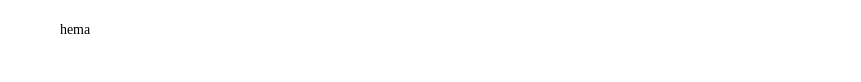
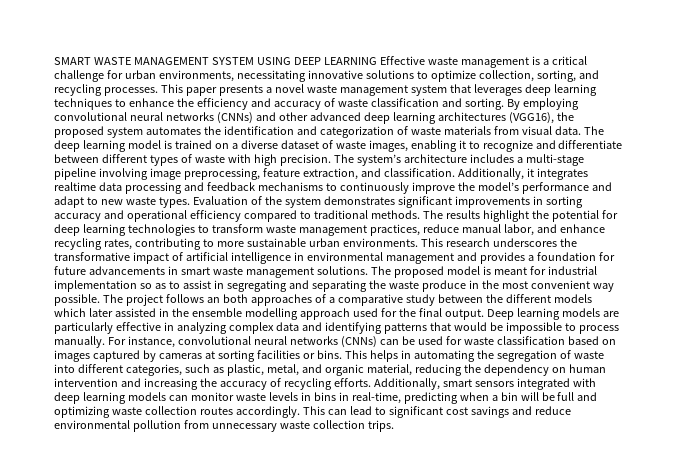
- hema
+ SMART WASTE MANAGEMENT SYSTEM USING DEEP LEARNING Effective waste management is a critical challenge for urban environments, necessitating innovative solutions to optimize collection, sorting, and recycling processes. This paper presents a novel waste management system that leverages deep learning techniques to enhance the efficiency and accuracy of waste classification and sorting. By employing convolutional neural networks (CNNs) and other advanced deep learning architectures (VGG16), the proposed system automates the identification and categorization of waste materials from visual data. The deep learning model is trained on a diverse dataset of waste images, enabling it to recognize and differentiate between different types of waste with high precision. The system’s architecture includes a multi-stage pipeline involving image preprocessing, feature extraction, and classification. Additionally, it integrates realtime data processing and feedback mechanisms to continuously improve the model’s performance and adapt to new waste types. Evaluation of the system demonstrates significant improvements in sorting accuracy and operational efficiency compared to traditional methods. The results highlight the potential for deep learning technologies to transform waste management practices, reduce manual labor, and enhance recycling rates, contributing to more sustainable urban environments. This research underscores the transformative impact of artificial intelligence in environmental management and provides a foundation for future advancements in smart waste management solutions. The proposed model is meant for industrial implementation so as to assist in segregating and separating the waste produce in the most convenient way possible. The project follows an both approaches of a comparative study between the different models which later assisted in the ensemble modelling approach used for the final output. Deep learning models are particularly effective in analyzing complex data and identifying patterns that would be impossible to process manually. For instance, convolutional neural networks (CNNs) can be used for waste classification based on images captured by cameras at sorting facilities or bins. This helps in automating the segregation of waste into different categories, such as plastic, metal, and organic material, reducing the dependency on human intervention and increasing the accuracy of recycling efforts. Additionally, smart sensors integrated with deep learning models can monitor waste levels in bins in real-time, predicting when a bin will be full and optimizing waste collection routes accordingly. This can lead to significant cost savings and reduce environmental pollution from unnecessary waste collection trips.

